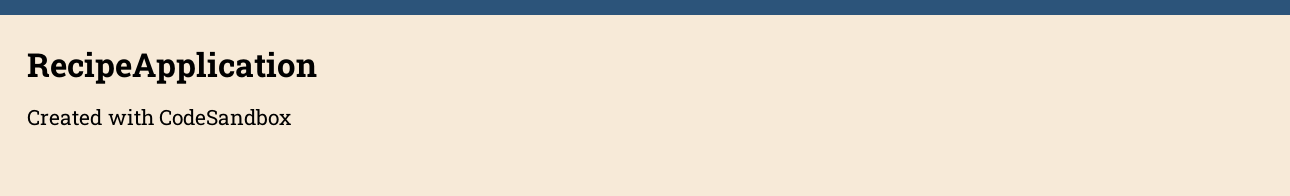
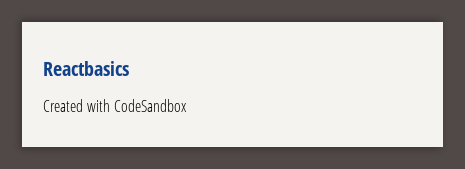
- RecipeApplication
+ Reactbasics

